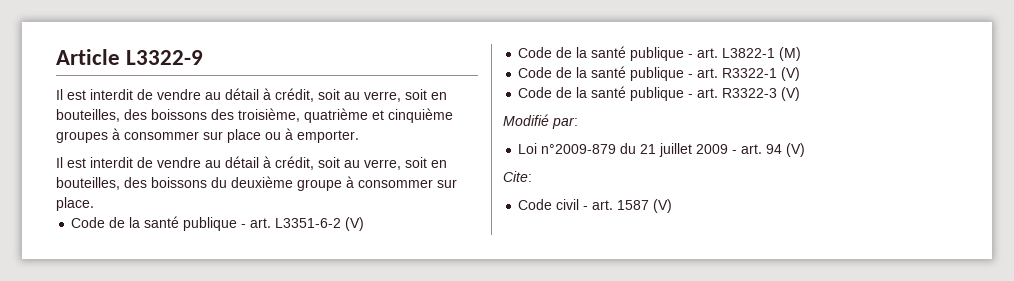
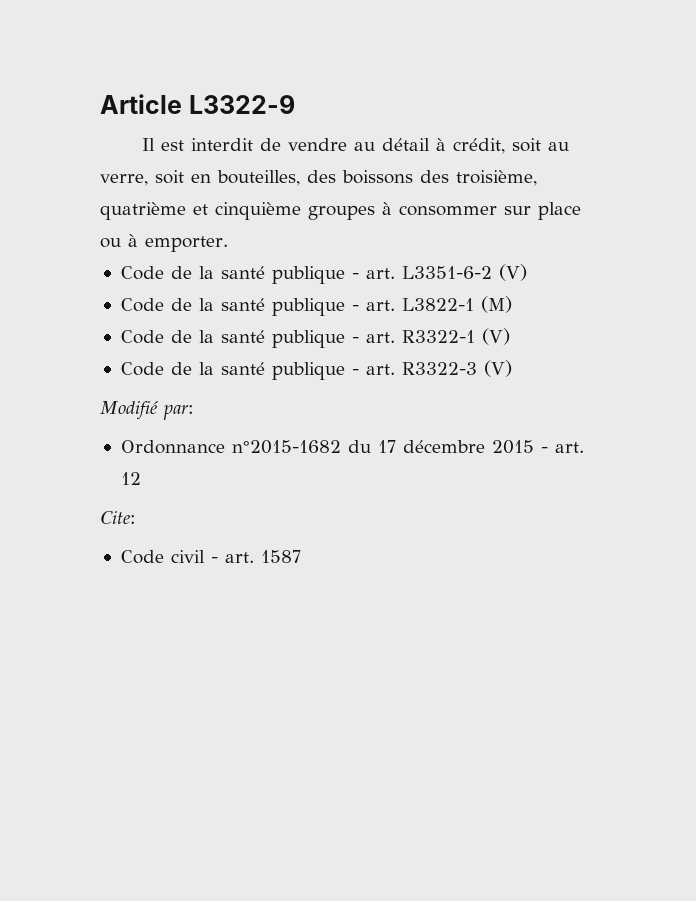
- Il est interdit de vendre au détail à crédit, soit au verre, soit en bouteilles, des boissons du deuxième groupe à consommer sur place.
- Loi n°2009-879 du 21 juillet 2009 - art. 94 (V)
+ Ordonnance n°2015-1682 du 17 décembre 2015 - art. 12
- Code civil - art. 1587 (V)
+ Code civil - art. 1587

